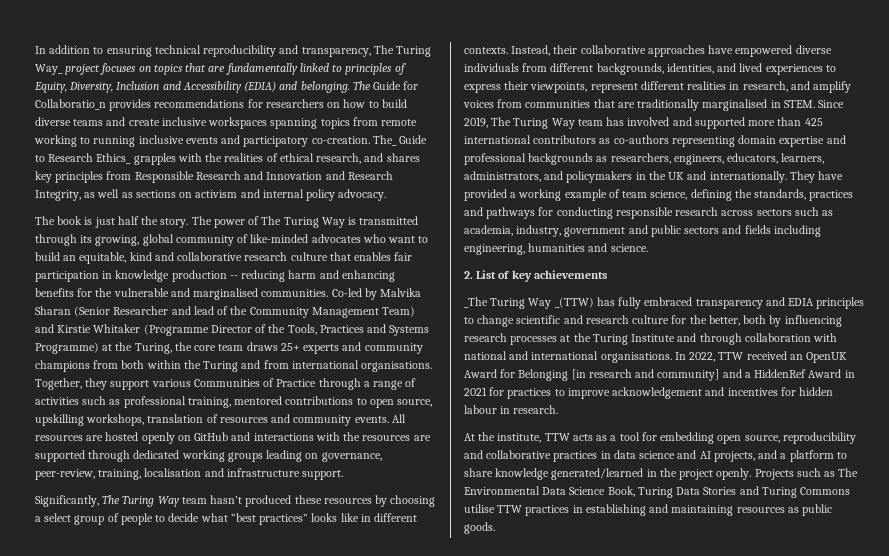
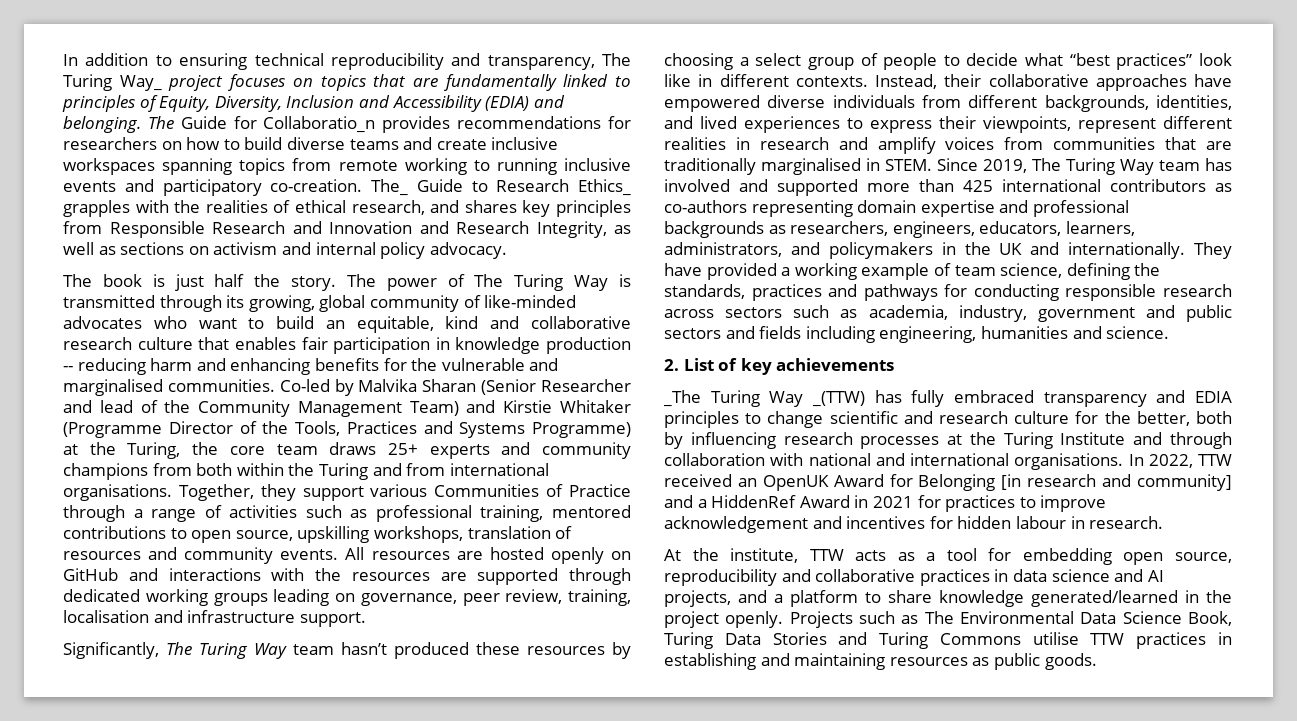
- All resources are hosted openly on GitHub and interactions with the resources are supported through dedicated working groups leading on governance, peer-review, training, localisation and infrastructure support.
+ All resources are hosted openly on GitHub and interactions with the resources are supported through dedicated working groups leading on governance, peer review, training, localisation and infrastructure support.
- Significantly, The Turing Way team hasn’t produced these resources by choosing a select group of people to decide what “best practices” looks like in different contexts.
+ Significantly, The Turing Way team hasn’t produced these resources by choosing a select group of people to decide what “best practices” look like in different contexts.
- Instead, their collaborative approaches have empowered diverse individuals from different backgrounds, identities, and lived experiences to express their viewpoints, represent different realities in research, and amplify voices from communities that are traditionally marginalised in STEM.
+ Instead, their collaborative approaches have empowered diverse individuals from different backgrounds, identities, and lived experiences to express their viewpoints, represent different realities in research and amplify voices from communities that are traditionally marginalised in STEM.

